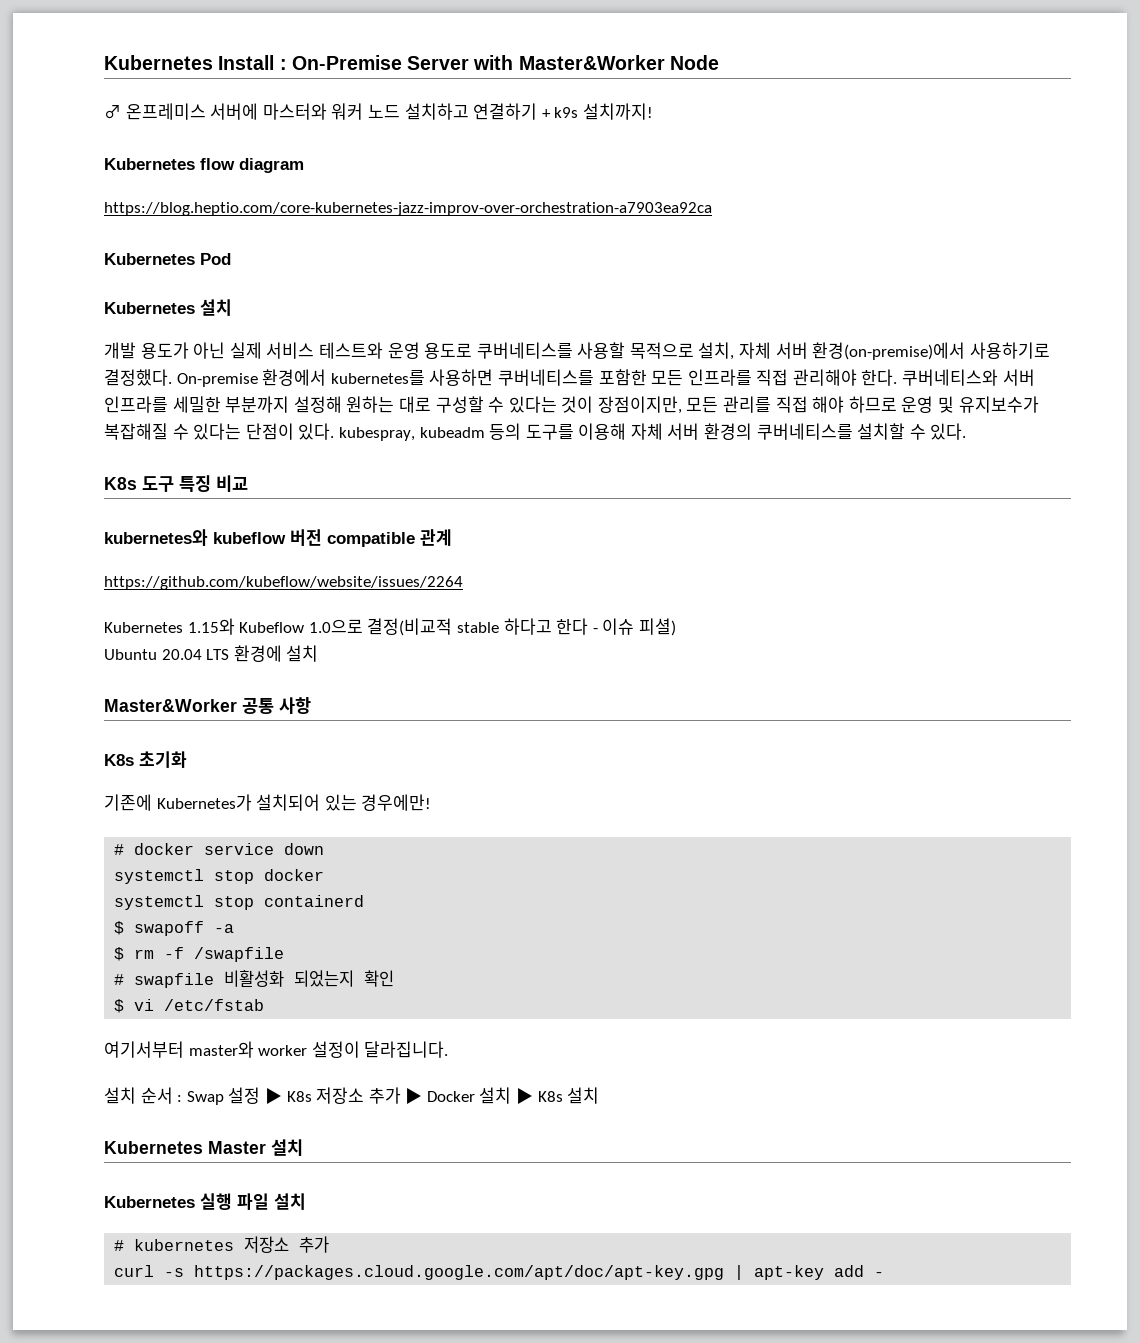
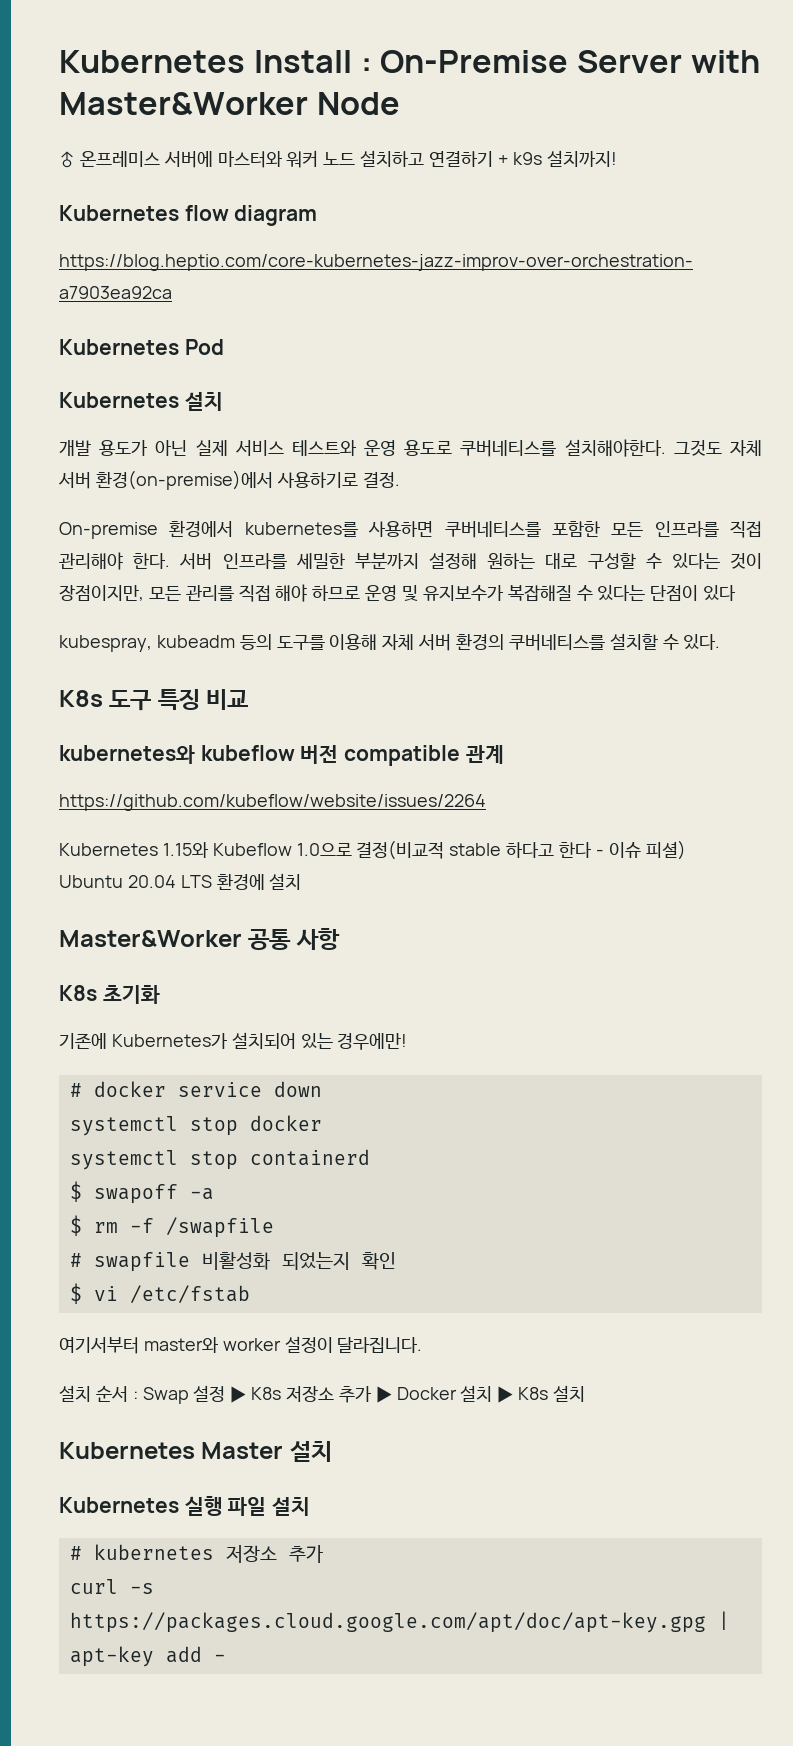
- 개발 용도가 아닌 실제 서비스 테스트와 운영 용도로 쿠버네티스를 사용할 목적으로 설치, 자체 서버 환경(on-premise)에서 사용하기로 결정했다. On-premise 환경에서 kubernetes를 사용하면 쿠버네티스를 포함한 모든 인프라를 직접 관리해야 한다.
+ 개발 용도가 아닌 실제 서비스 테스트와 운영 용도로 쿠버네티스를 설치해야한다. 그것도 자체 서버 환경(on-premise)에서 사용하기로 결정.
+ On-premise 환경에서 kubernetes를 사용하면 쿠버네티스를 포함한 모든 인프라를 직접 관리해야 한다.
- 쿠버네티스와 서버 인프라를 세밀한 부분까지 설정해 원하는 대로 구성할 수 있다는 것이 장점이지만, 모든 관리를 직접 해야 하므로 운영 및 유지보수가 복잡해질 수 있다는 단점이 있다. kubespray, kubeadm 등의 도구를 이용해 자체 서버 환경의 쿠버네티스를 설치할 수 있다.
+ 서버 인프라를 세밀한 부분까지 설정해 원하는 대로 구성할 수 있다는 것이 장점이지만, 모든 관리를 직접 해야 하므로 운영 및 유지보수가 복잡해질 수 있다는 단점이 있다
+ kubespray, kubeadm 등의 도구를 이용해 자체 서버 환경의 쿠버네티스를 설치할 수 있다.

